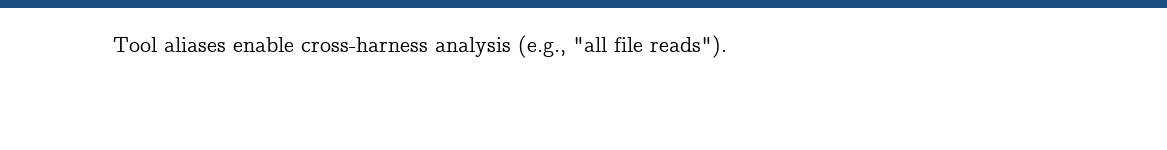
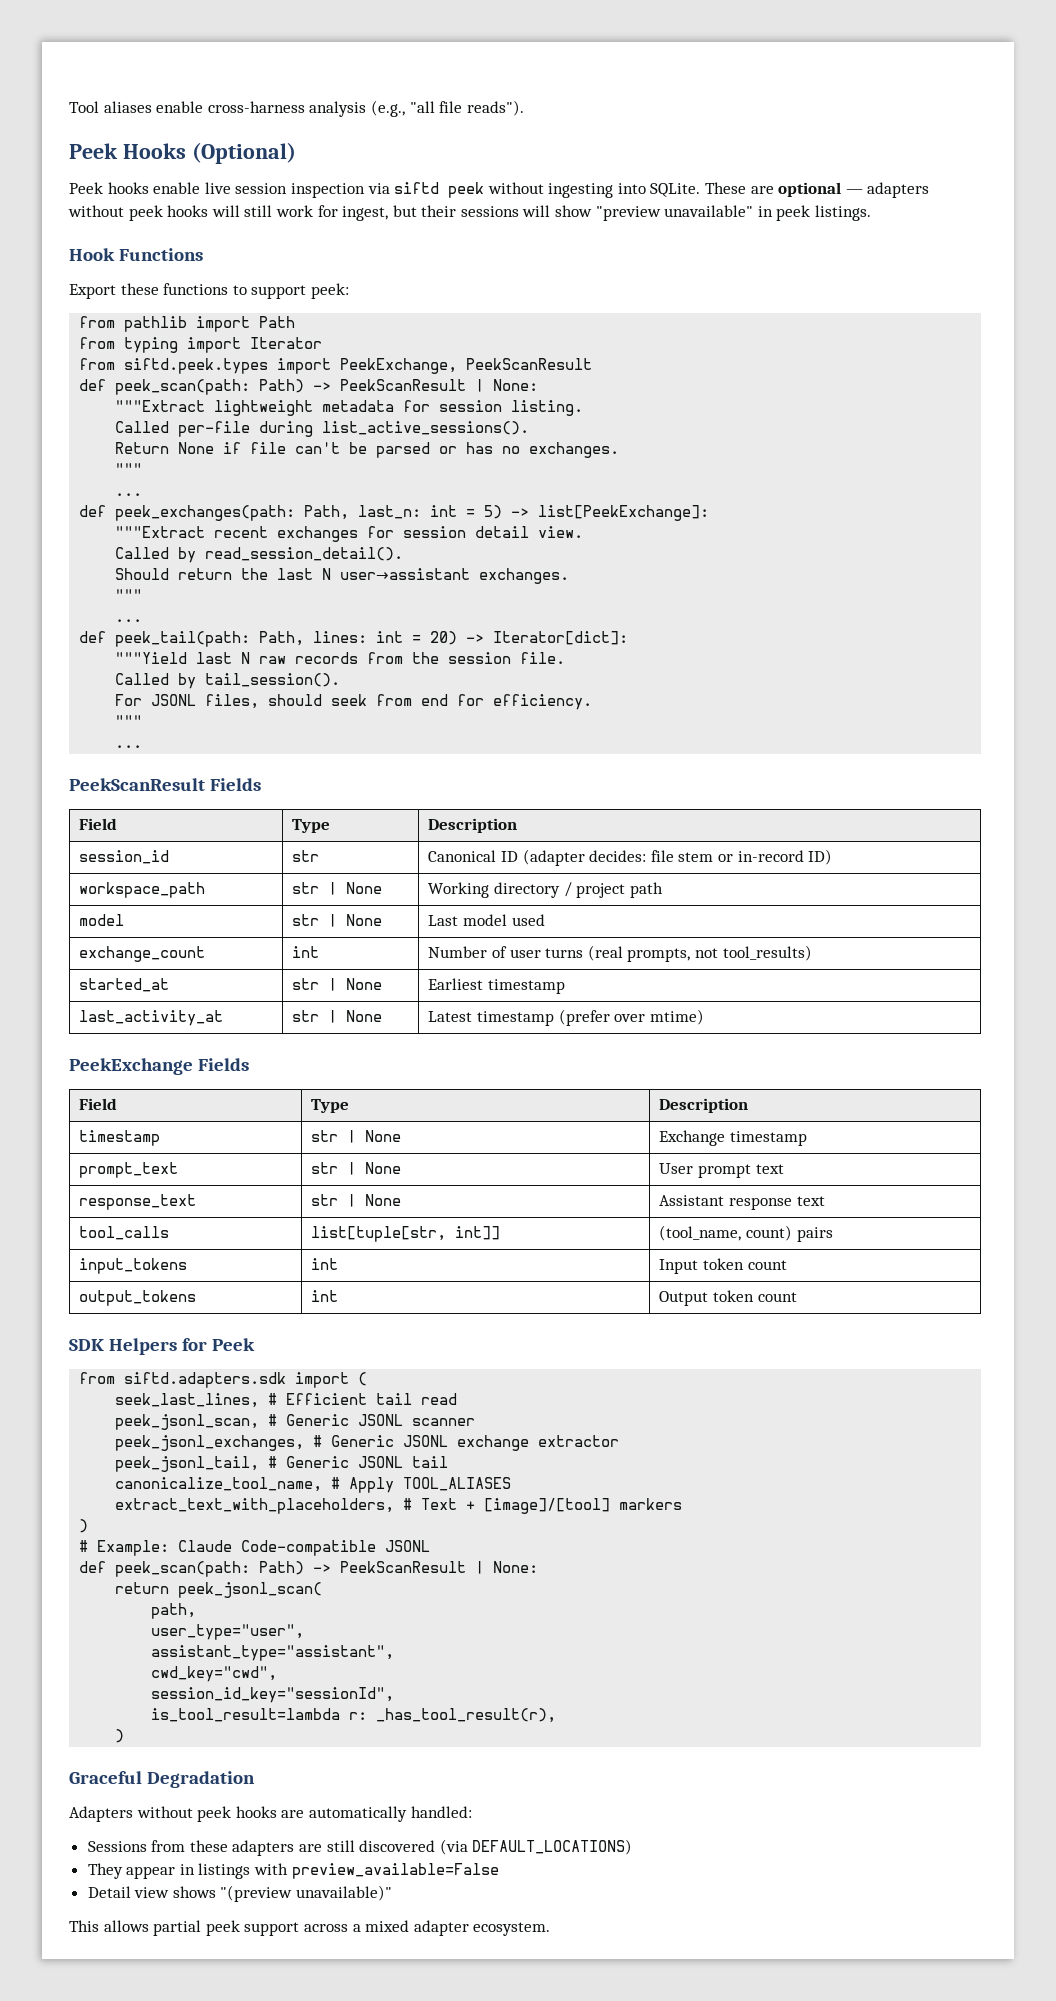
+ Peek Hooks (Optional)
+ Peek hooks enable live session inspection via siftd peek without ingesting into SQLite. These are optional — adapters without peek hooks will still work for ingest, but their sessions will show "preview unavailable" in peek listings.
+ Hook Functions
+ Export these functions to support peek:
+ from pathlib import Path
+ from typing import Iterator
+ from siftd.peek.types import PeekExchange, PeekScanResult
+ def peek_scan(path: Path) -> PeekScanResult | None:
+ """Extract lightweight metadata for session listing.
+ Called per-file during list_active_sessions().
+ Return None if file can't be parsed or has no exchanges.
+ """
+ ...
+ def peek_exchanges(path: Path, last_n: int = 5) -> list[PeekExchange]:
+ """Extract recent exchanges for session detail view.
+ Called by read_session_detail().
+ Should return the last N user→assistant exchanges.
+ """
+ ...
+ def peek_tail(path: Path, lines: int = 20) -> Iterator[dict]:
+ """Yield last N raw records from the session file.
+ Called by tail_session().
+ For JSONL files, should seek from end for efficiency.
+ """
+ ...
+ PeekScanResult Fields
+ Field | Type | Description
+ session_id | str | Canonical ID (adapter decides: file stem or in-record ID)
+ workspace_path | str | None | Working directory / project path
+ model | str | None | Last model used
+ exchange_count | int | Number of user turns (real prompts, not tool_results)
+ started_at | str | None | Earliest timestamp
+ last_activity_at | str | None | Latest timestamp (prefer over mtime)
+ PeekExchange Fields
+ Field | Type | Description
+ timestamp | str | None | Exchange timestamp
+ prompt_text | str | None | User prompt text
+ response_text | str | None | Assistant response text
+ tool_calls | list[tuple[str, int]] | (tool_name, count) pairs
+ input_tokens | int | Input token count
+ output_tokens | int | Output token count
+ SDK Helpers for Peek
+ from siftd.adapters.sdk import (
+ seek_last_lines, # Efficient tail read
+ peek_jsonl_scan, # Generic JSONL scanner
+ peek_jsonl_exchanges, # Generic JSONL exchange extractor
+ peek_jsonl_tail, # Generic JSONL tail
+ canonicalize_tool_name, # Apply TOOL_ALIASES
+ extract_text_with_placeholders, # Text + [image]/[tool] markers
+ )
+ # Example: Claude Code-compatible JSONL
+ def peek_scan(path: Path) -> PeekScanResult | None:
+ return peek_jsonl_scan(
+ path,
+ user_type="user",
+ assistant_type="assistant",
+ cwd_key="cwd",
+ session_id_key="sessionId",
+ is_tool_result=lambda r: _has_tool_result(r),
+ )
+ Graceful Degradation
+ Adapters without peek hooks are automatically handled:
+ Sessions from these adapters are still discovered (via DEFAULT_LOCATIONS)
+ They appear in listings with preview_available=False
+ Detail view shows "(preview unavailable)"
+ This allows partial peek support across a mixed adapter ecosystem.

